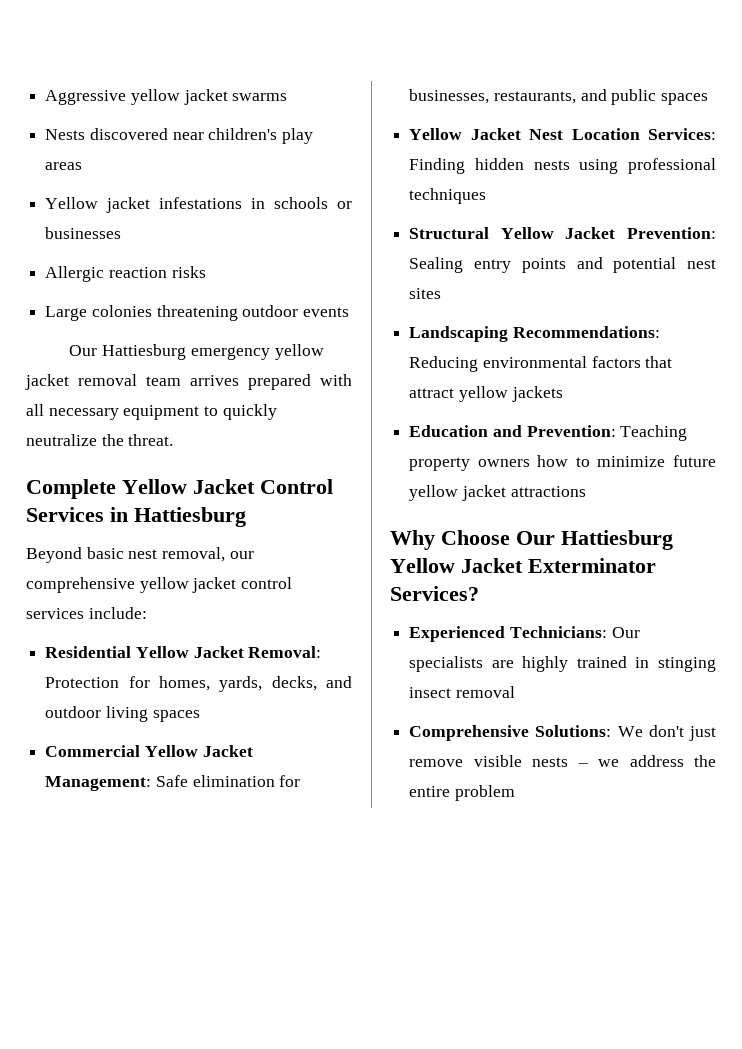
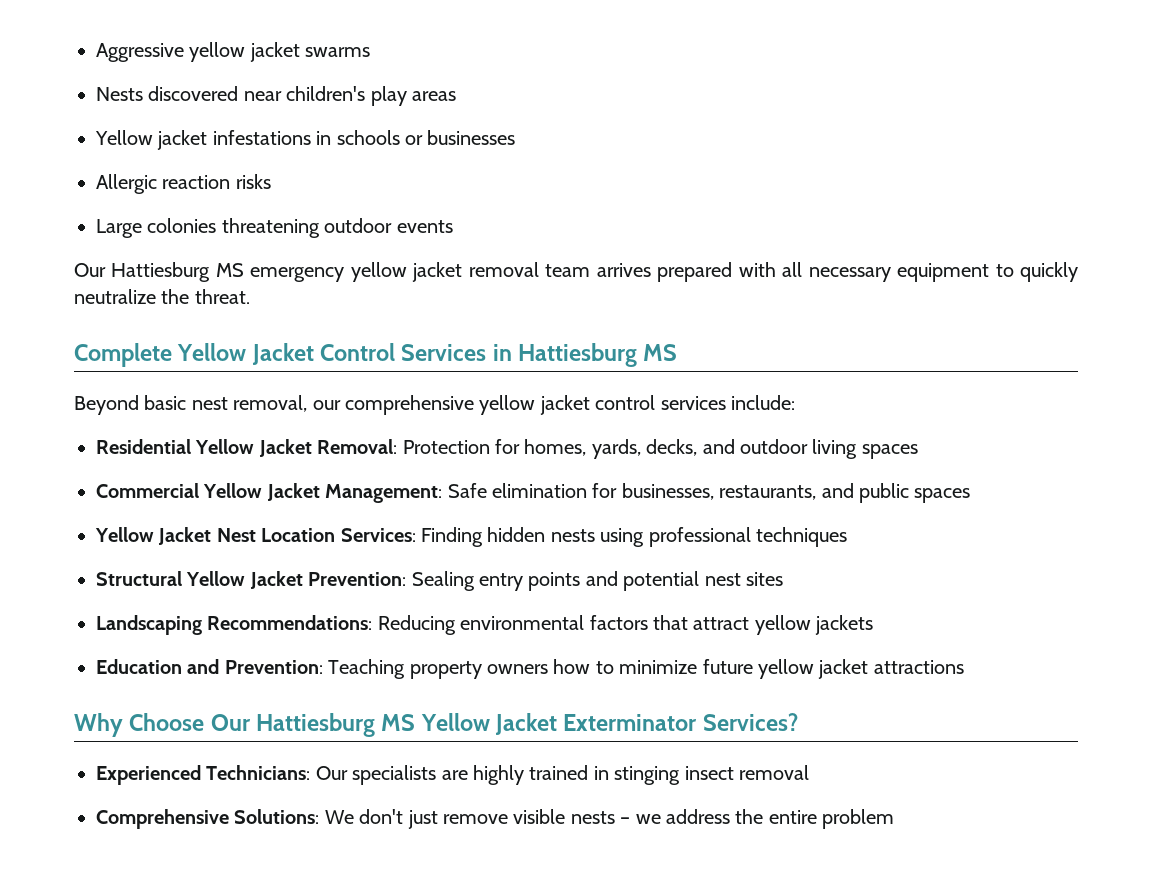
- Our Hattiesburg emergency yellow jacket removal team arrives prepared with all necessary equipment to quickly neutralize the threat.
+ Our Hattiesburg MS emergency yellow jacket removal team arrives prepared with all necessary equipment to quickly neutralize the threat.
- Complete Yellow Jacket Control Services in Hattiesburg
+ Complete Yellow Jacket Control Services in Hattiesburg MS
- Why Choose Our Hattiesburg Yellow Jacket Exterminator Services?
+ Why Choose Our Hattiesburg MS Yellow Jacket Exterminator Services?

